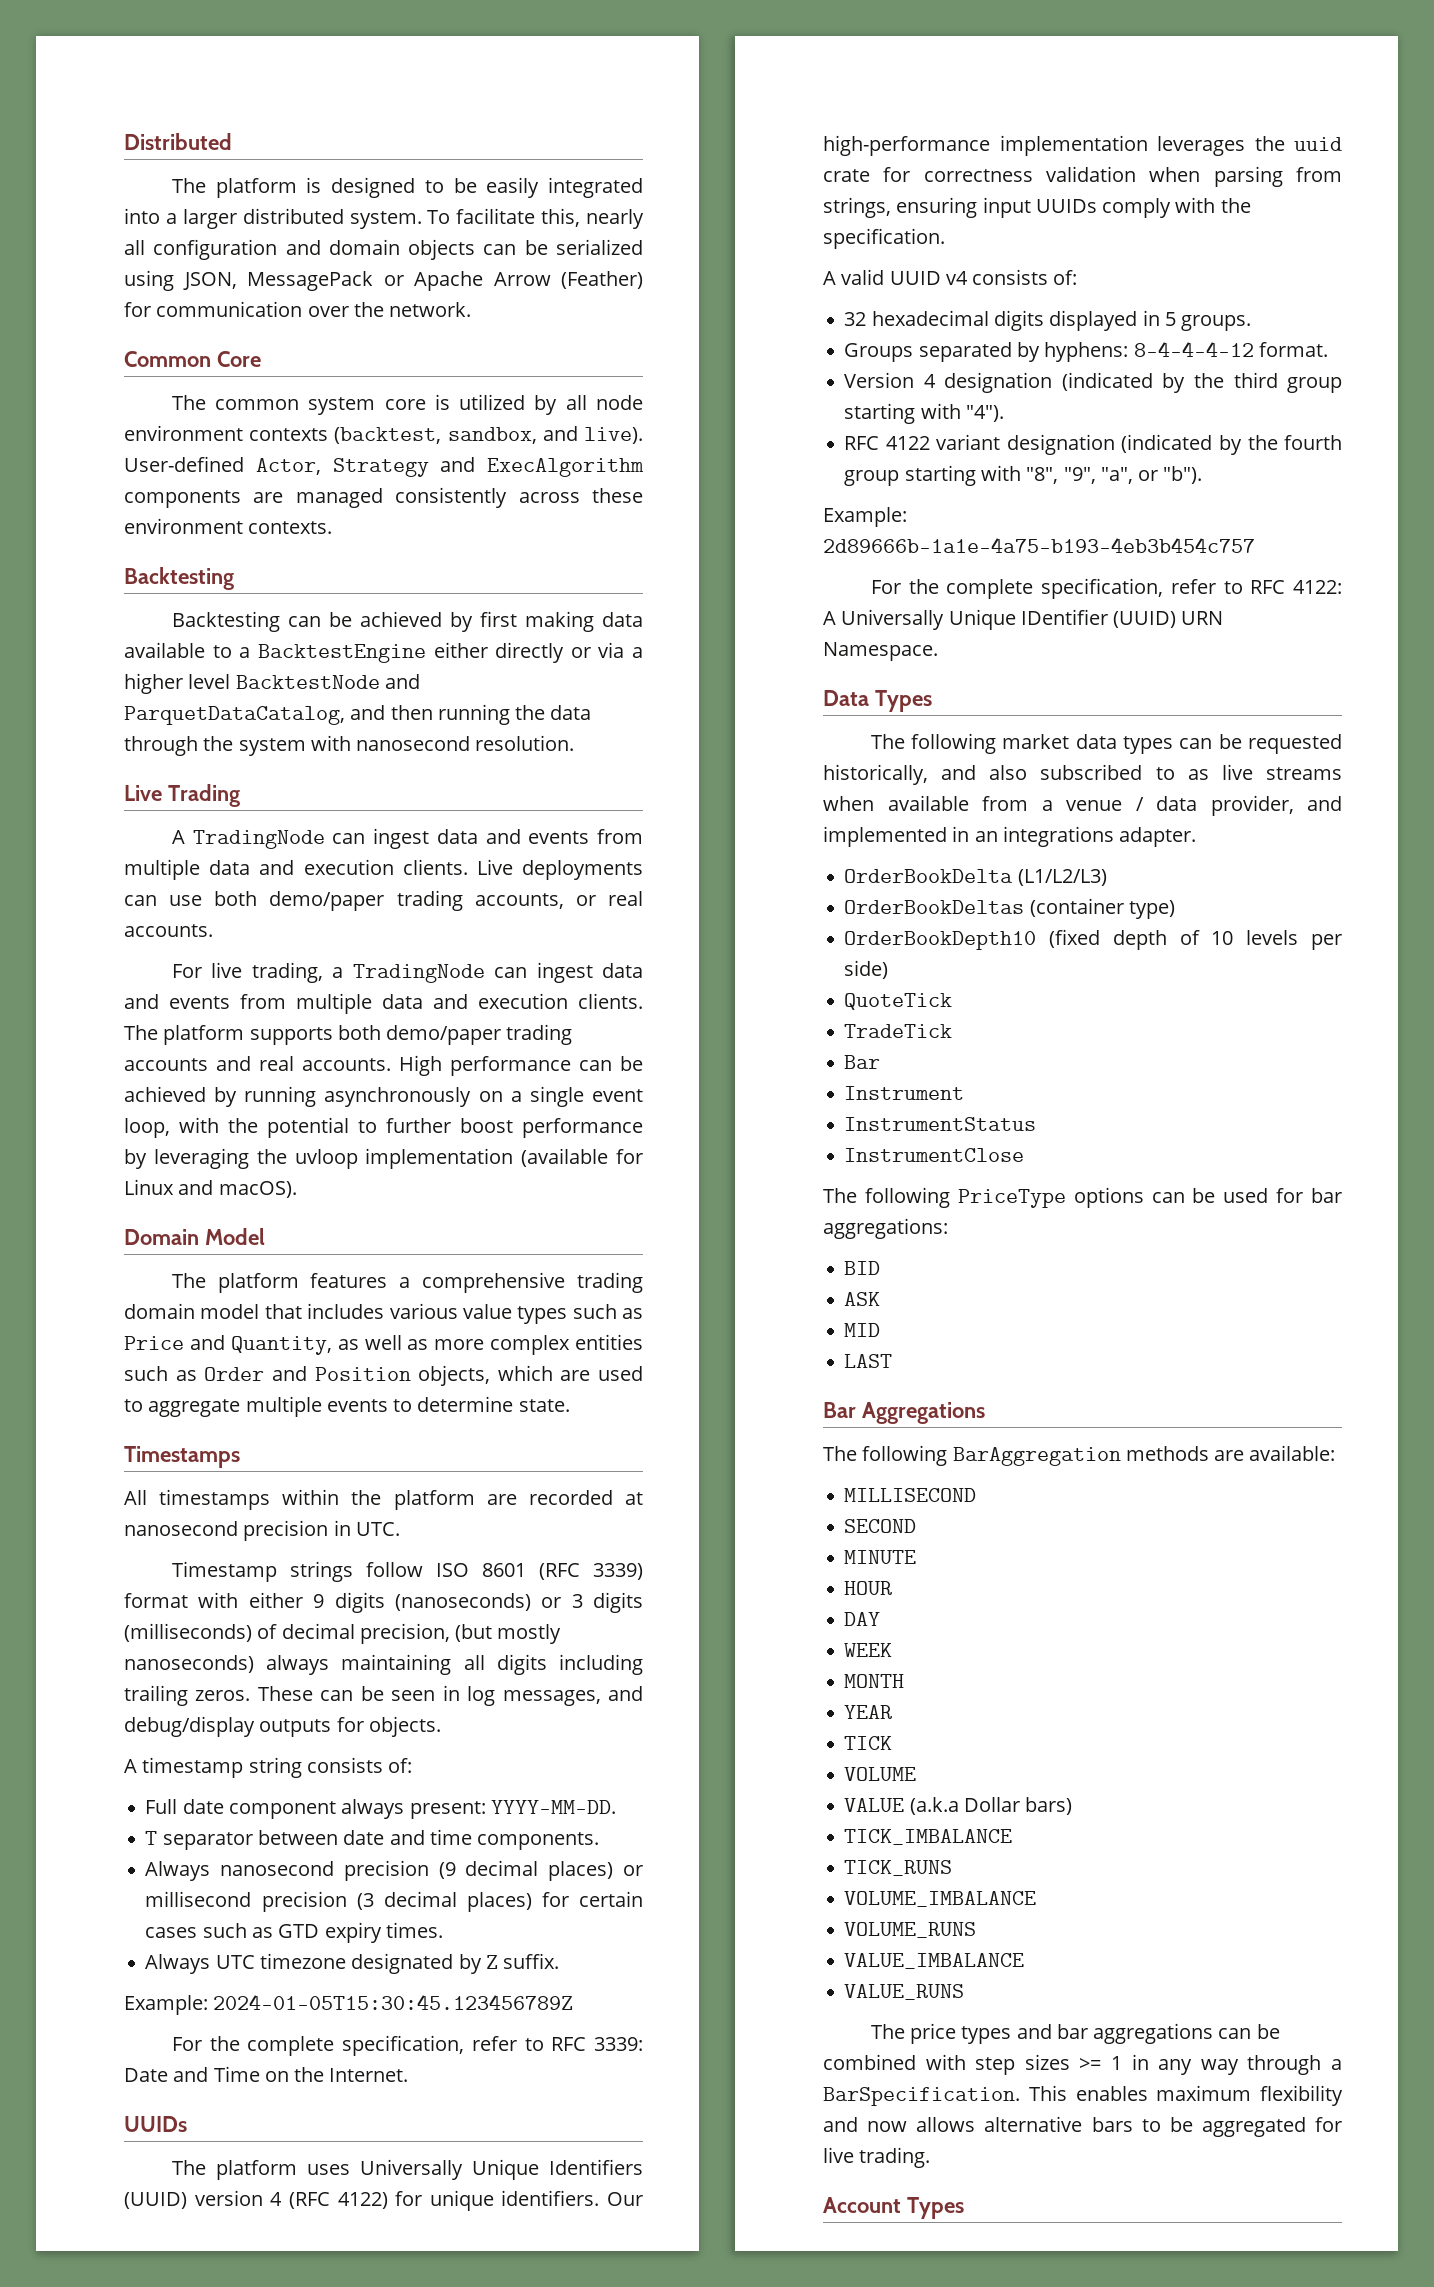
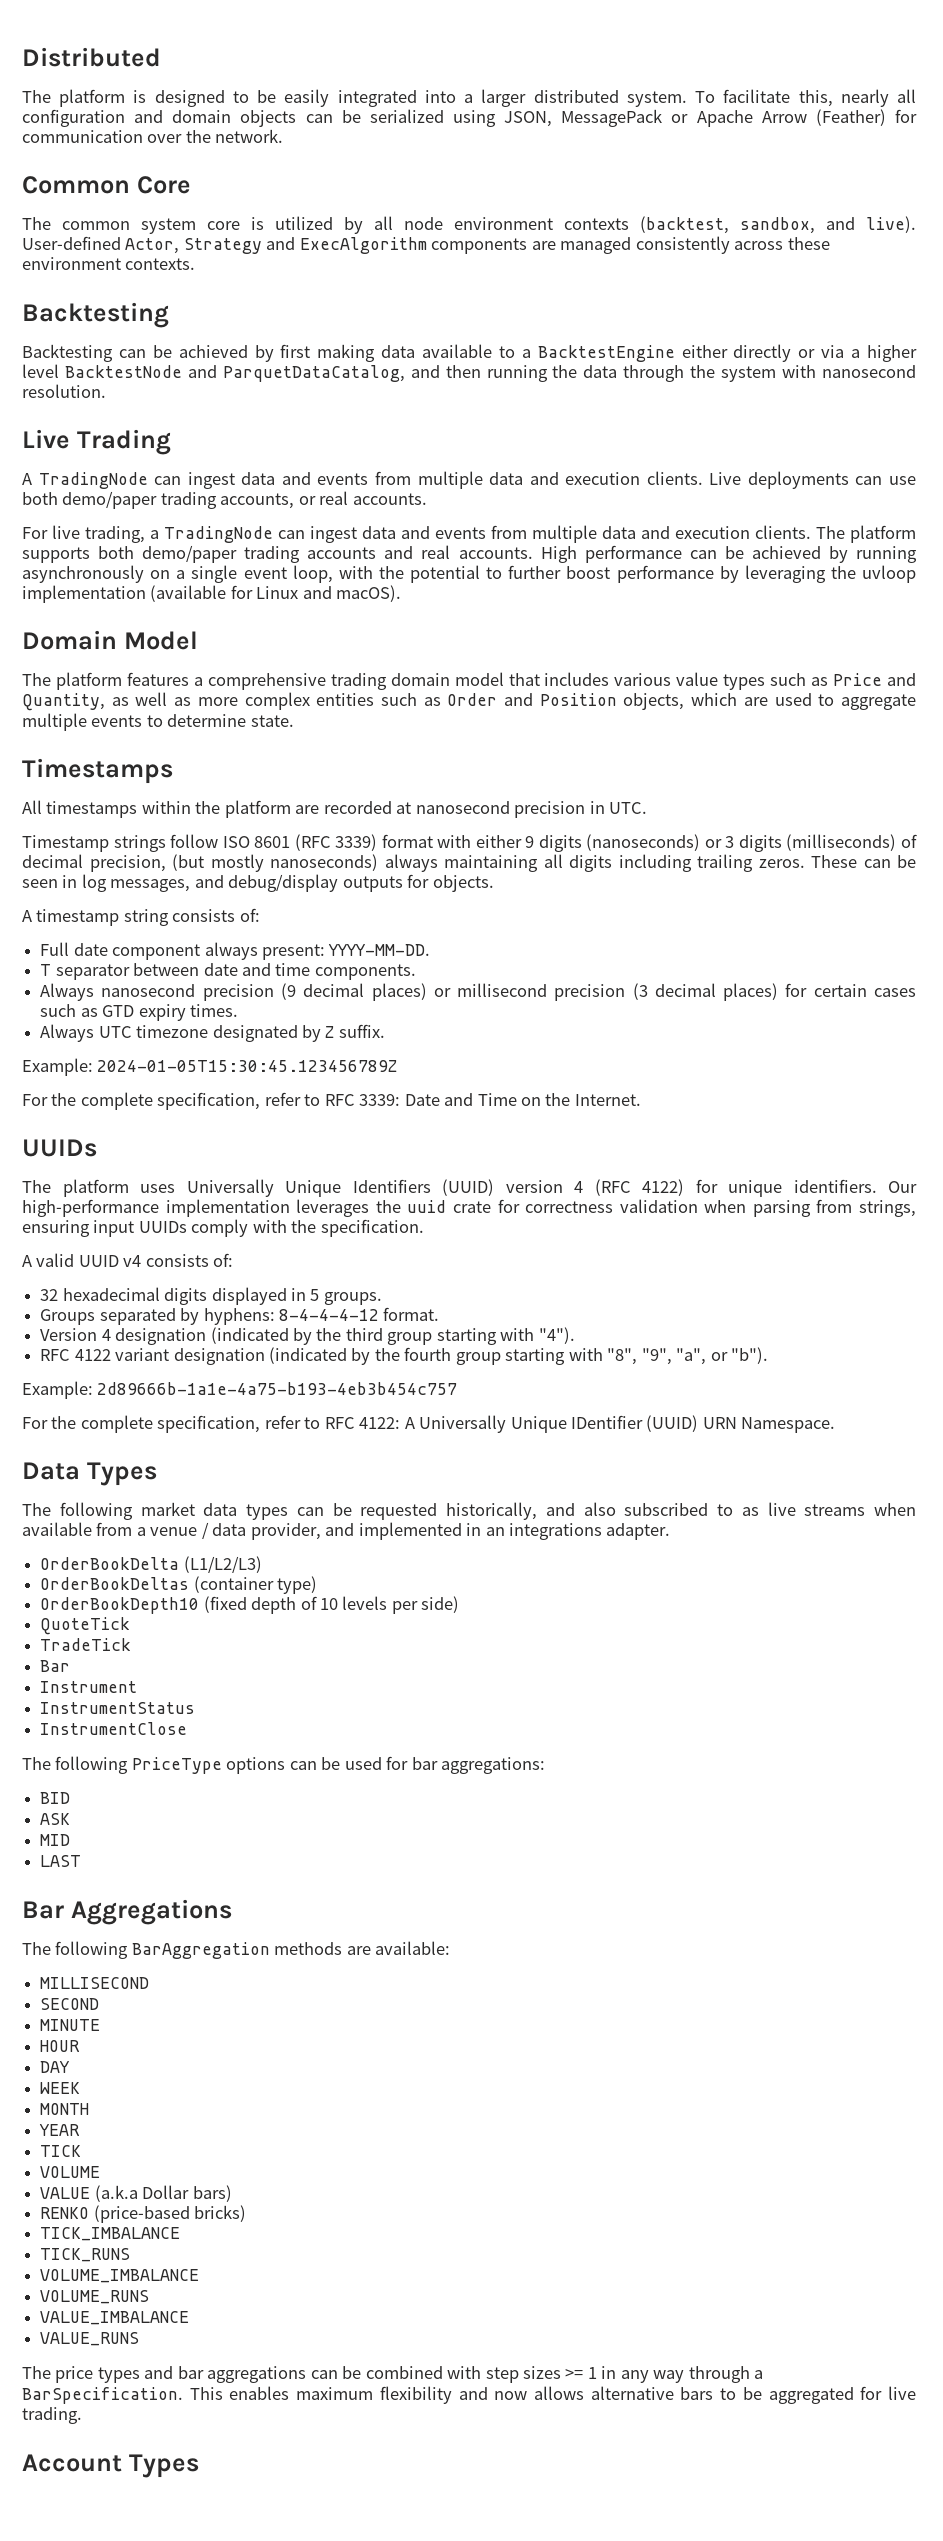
+ RENKO (price-based bricks)

